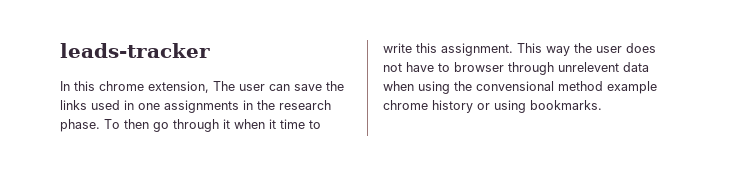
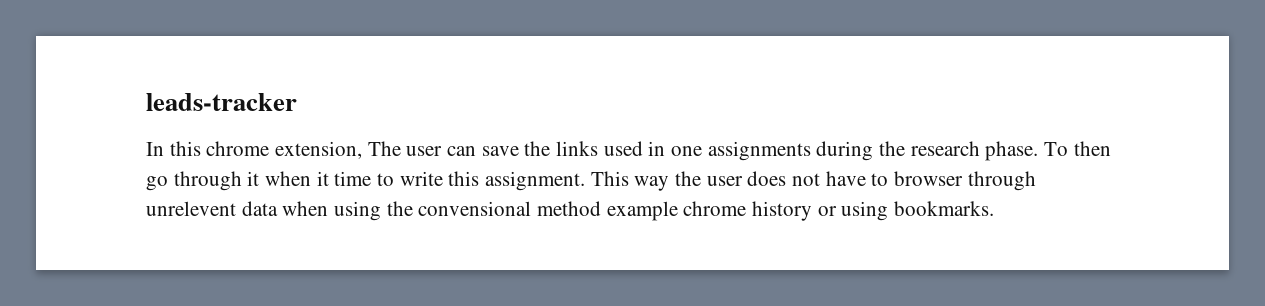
- In this chrome extension, The user can save the links used in one assignments in the research phase.
+ In this chrome extension, The user can save the links used in one assignments during the research phase.

